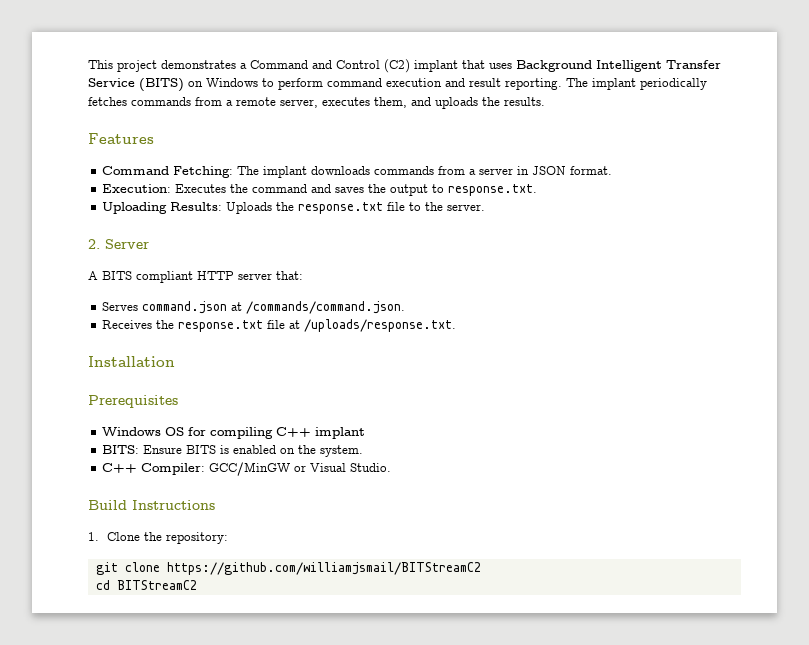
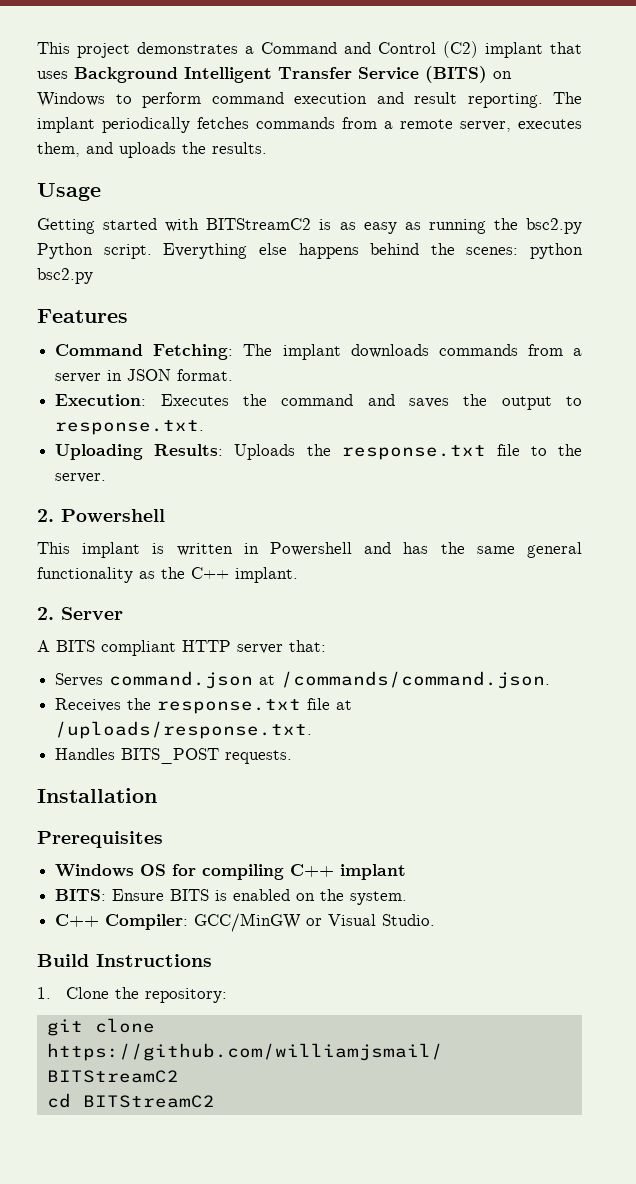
+ Usage
+ Getting started with BITStreamC2 is as easy as running the bsc2.py Python script. Everything else happens behind the scenes: python bsc2.py
+ 2. Powershell
+ This implant is written in Powershell and has the same general functionality as the C++ implant.
+ Handles BITS_POST requests.

